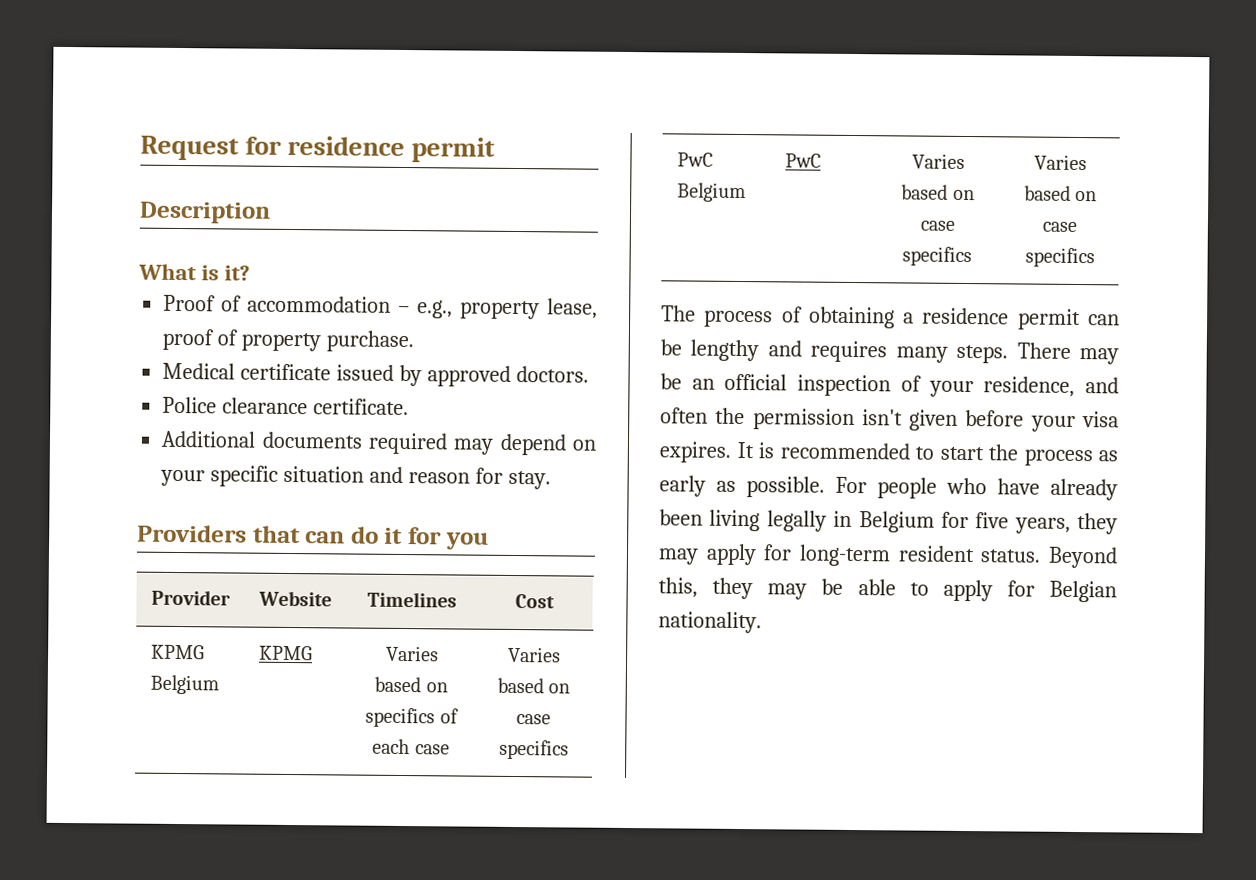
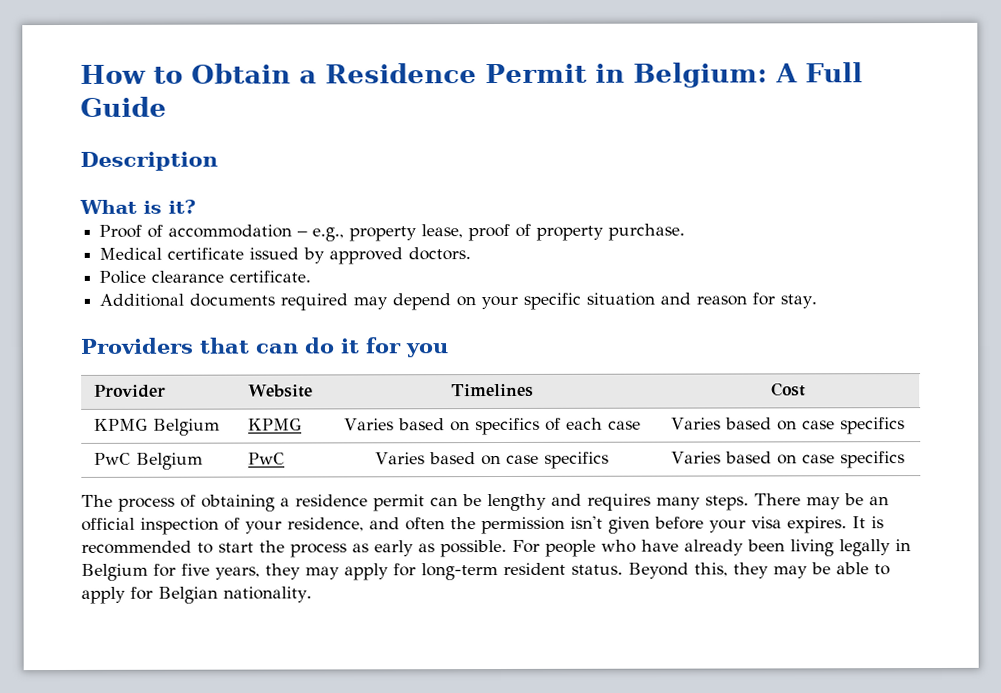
- Request for residence permit
+ How to Obtain a Residence Permit in Belgium: A Full Guide

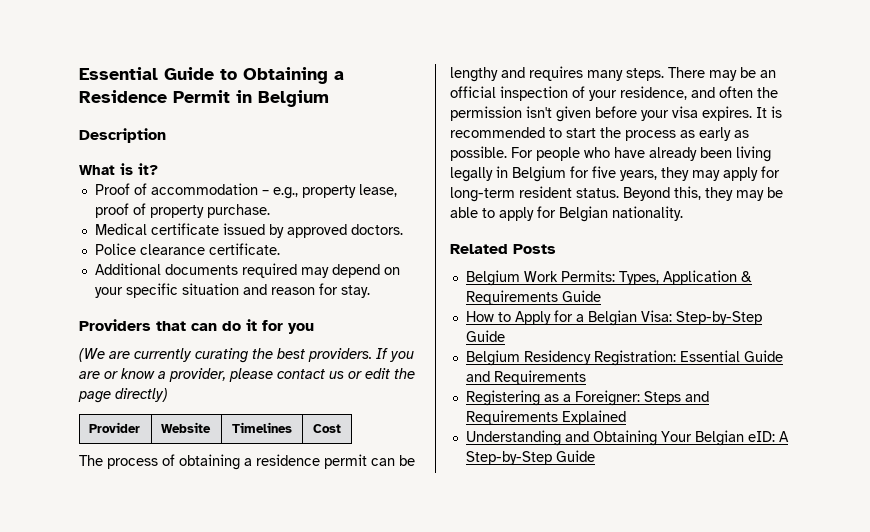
- How to Obtain a Residence Permit in Belgium: A Full Guide
+ Essential Guide to Obtaining a Residence Permit in Belgium
+ (We are currently curating the best providers. If you are or know a provider, please contact us or edit the page directly)
  Provider | Website | Timelines | Cost
- KPMG Belgium | KPMG | Varies based on specifics of each case | Varies based on case specifics
- PwC Belgium | PwC | Varies based on case specifics | Varies based on case specifics
+ Related Posts
+ Belgium Work Permits: Types, Application & Requirements Guide
+ How to Apply for a Belgian Visa: Step-by-Step Guide
+ Belgium Residency Registration: Essential Guide and Requirements
+ Registering as a Foreigner: Steps and Requirements Explained
+ Understanding and Obtaining Your Belgian eID: A Step-by-Step Guide

